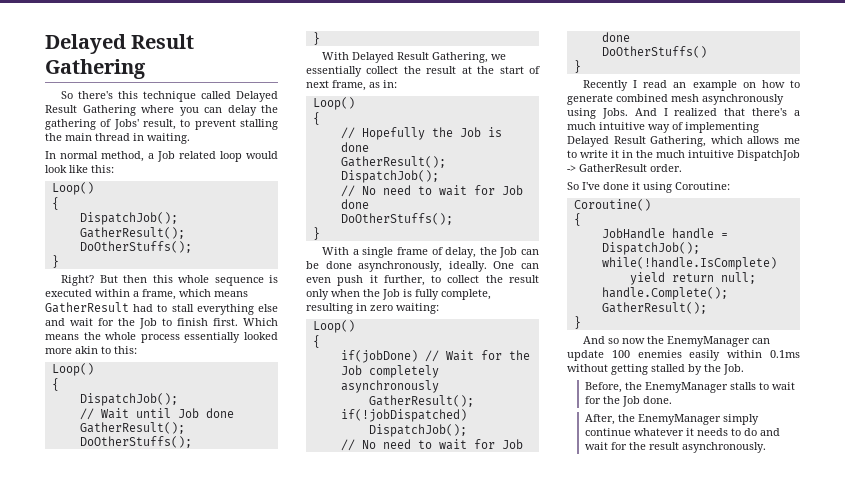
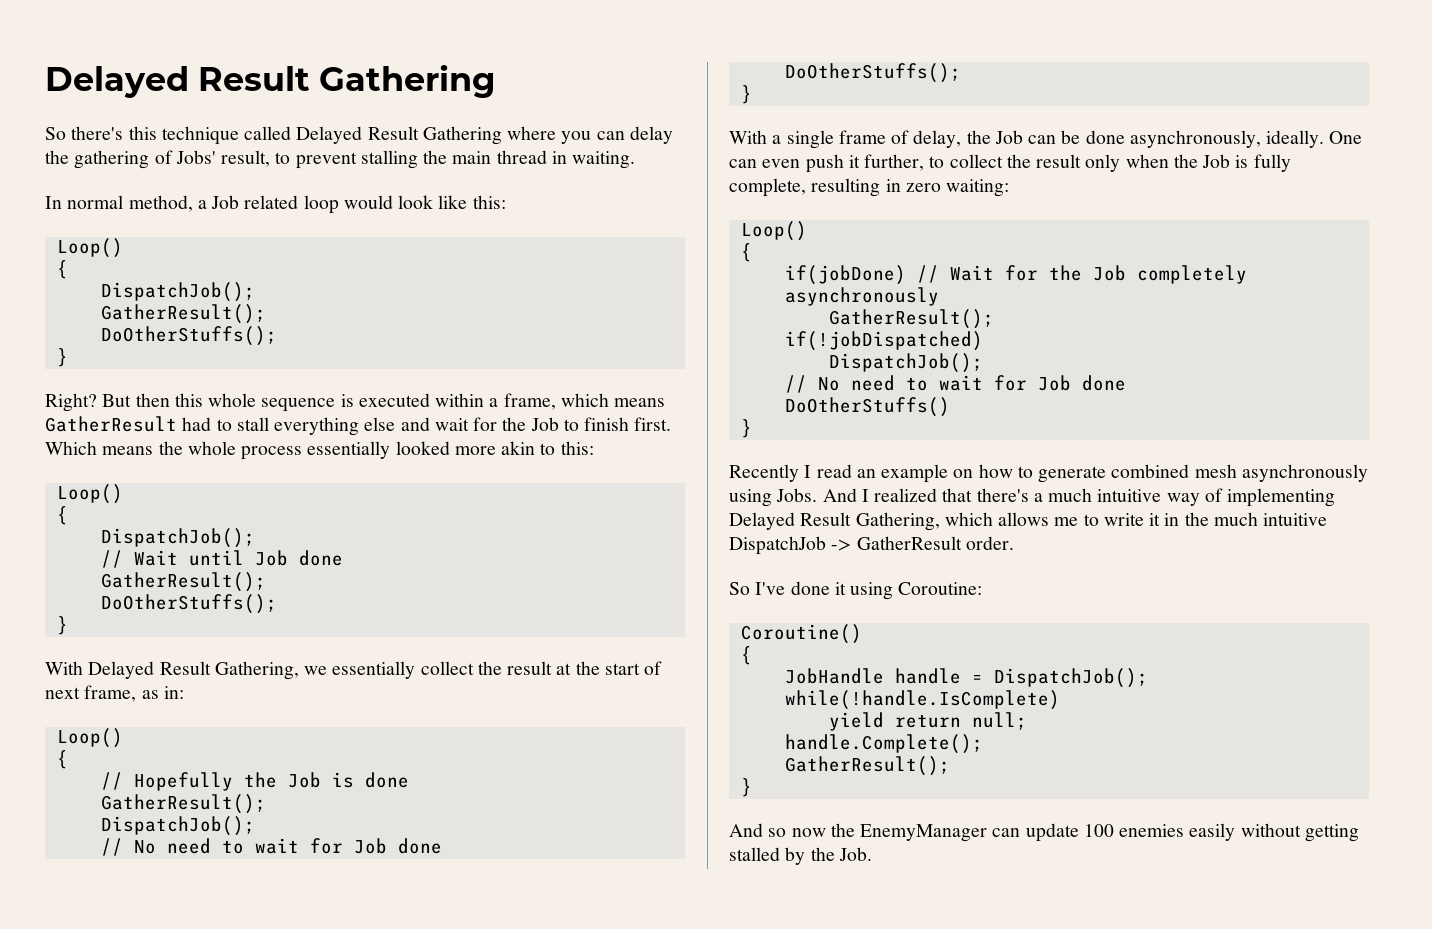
- And so now the EnemyManager can update 100 enemies easily within 0.1ms without getting stalled by the Job.
+ And so now the EnemyManager can update 100 enemies easily without getting stalled by the Job.
- Before, the EnemyManager stalls to wait for the Job done.
- After, the EnemyManager simply continue whatever it needs to do and wait for the result asynchronously.

